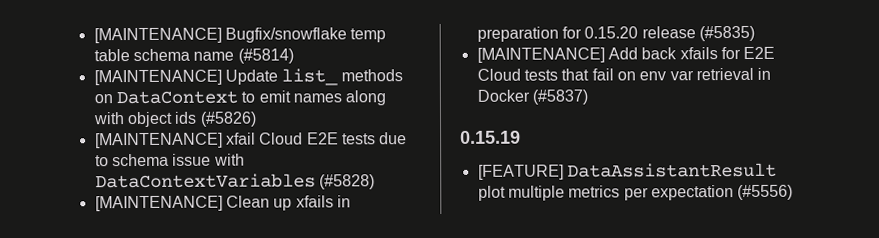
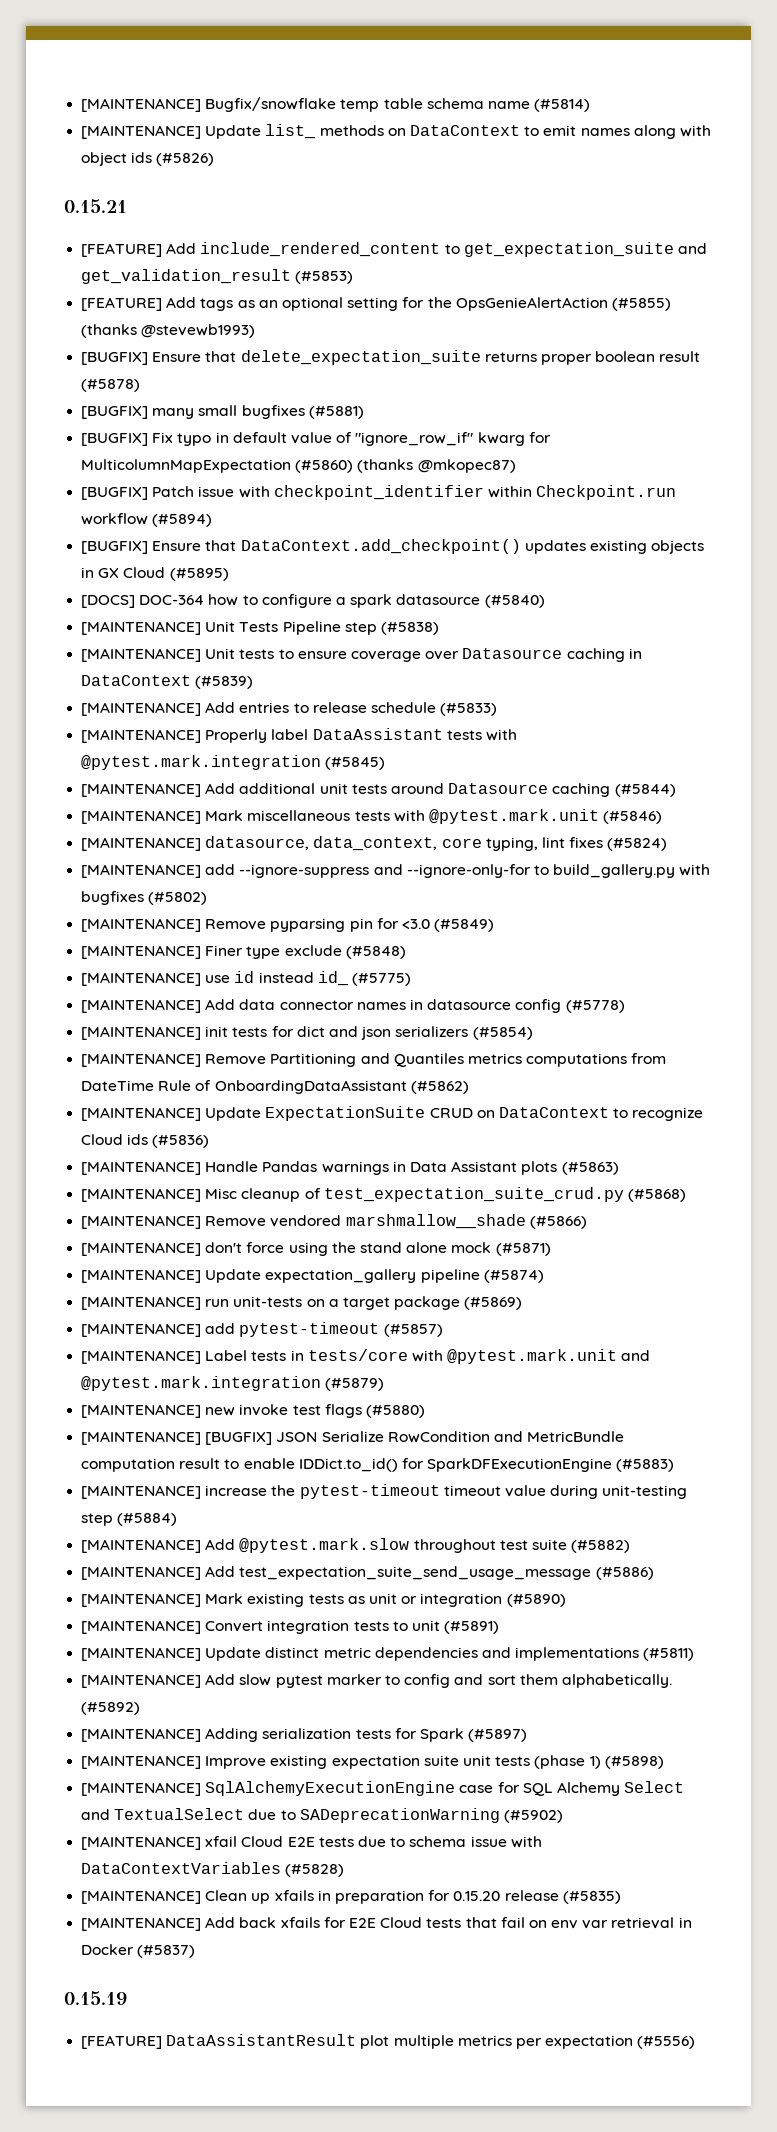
+ 0.15.21
+ [FEATURE] Add include_rendered_content to get_expectation_suite and get_validation_result (#5853)
+ [FEATURE] Add tags as an optional setting for the OpsGenieAlertAction (#5855) (thanks @stevewb1993)
+ [BUGFIX] Ensure that delete_expectation_suite returns proper boolean result (#5878)
+ [BUGFIX] many small bugfixes (#5881)
+ [BUGFIX] Fix typo in default value of "ignore_row_if" kwarg for MulticolumnMapExpectation (#5860) (thanks @mkopec87)
+ [BUGFIX] Patch issue with checkpoint_identifier within Checkpoint.run workflow (#5894)
+ [BUGFIX] Ensure that DataContext.add_checkpoint() updates existing objects in GX Cloud (#5895)
+ [DOCS] DOC-364 how to configure a spark datasource (#5840)
+ [MAINTENANCE] Unit Tests Pipeline step (#5838)
+ [MAINTENANCE] Unit tests to ensure coverage over Datasource caching in DataContext (#5839)
+ [MAINTENANCE] Add entries to release schedule (#5833)
+ [MAINTENANCE] Properly label DataAssistant tests with @pytest.mark.integration (#5845)
+ [MAINTENANCE] Add additional unit tests around Datasource caching (#5844)
+ [MAINTENANCE] Mark miscellaneous tests with @pytest.mark.unit (#5846)
+ [MAINTENANCE] datasource, data_context, core typing, lint fixes (#5824)
+ [MAINTENANCE] add --ignore-suppress and --ignore-only-for to build_gallery.py with bugfixes (#5802)
+ [MAINTENANCE] Remove pyparsing pin for <3.0 (#5849)
+ [MAINTENANCE] Finer type exclude (#5848)
+ [MAINTENANCE] use id instead id_ (#5775)
+ [MAINTENANCE] Add data connector names in datasource config (#5778)
+ [MAINTENANCE] init tests for dict and json serializers (#5854)
+ [MAINTENANCE] Remove Partitioning and Quantiles metrics computations from DateTime Rule of OnboardingDataAssistant (#5862)
+ [MAINTENANCE] Update ExpectationSuite CRUD on DataContext to recognize Cloud ids (#5836)
+ [MAINTENANCE] Handle Pandas warnings in Data Assistant plots (#5863)
+ [MAINTENANCE] Misc cleanup of test_expectation_suite_crud.py (#5868)
+ [MAINTENANCE] Remove vendored marshmallow__shade (#5866)
+ [MAINTENANCE] don't force using the stand alone mock (#5871)
+ [MAINTENANCE] Update expectation_gallery pipeline (#5874)
+ [MAINTENANCE] run unit-tests on a target package (#5869)
+ [MAINTENANCE] add pytest-timeout (#5857)
+ [MAINTENANCE] Label tests in tests/core with @pytest.mark.unit and @pytest.mark.integration (#5879)
+ [MAINTENANCE] new invoke test flags (#5880)
+ [MAINTENANCE] [BUGFIX] JSON Serialize RowCondition and MetricBundle computation result to enable IDDict.to_id() for SparkDFExecutionEngine (#5883)
+ [MAINTENANCE] increase the pytest-timeout timeout value during unit-testing step (#5884)
+ [MAINTENANCE] Add @pytest.mark.slow throughout test suite (#5882)
+ [MAINTENANCE] Add test_expectation_suite_send_usage_message (#5886)
+ [MAINTENANCE] Mark existing tests as unit or integration (#5890)
+ [MAINTENANCE] Convert integration tests to unit (#5891)
+ [MAINTENANCE] Update distinct metric dependencies and implementations (#5811)
+ [MAINTENANCE] Add slow pytest marker to config and sort them alphabetically. (#5892)
+ [MAINTENANCE] Adding serialization tests for Spark (#5897)
+ [MAINTENANCE] Improve existing expectation suite unit tests (phase 1) (#5898)
+ [MAINTENANCE] SqlAlchemyExecutionEngine case for SQL Alchemy Select and TextualSelect due to SADeprecationWarning (#5902)

